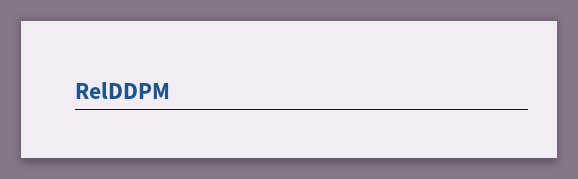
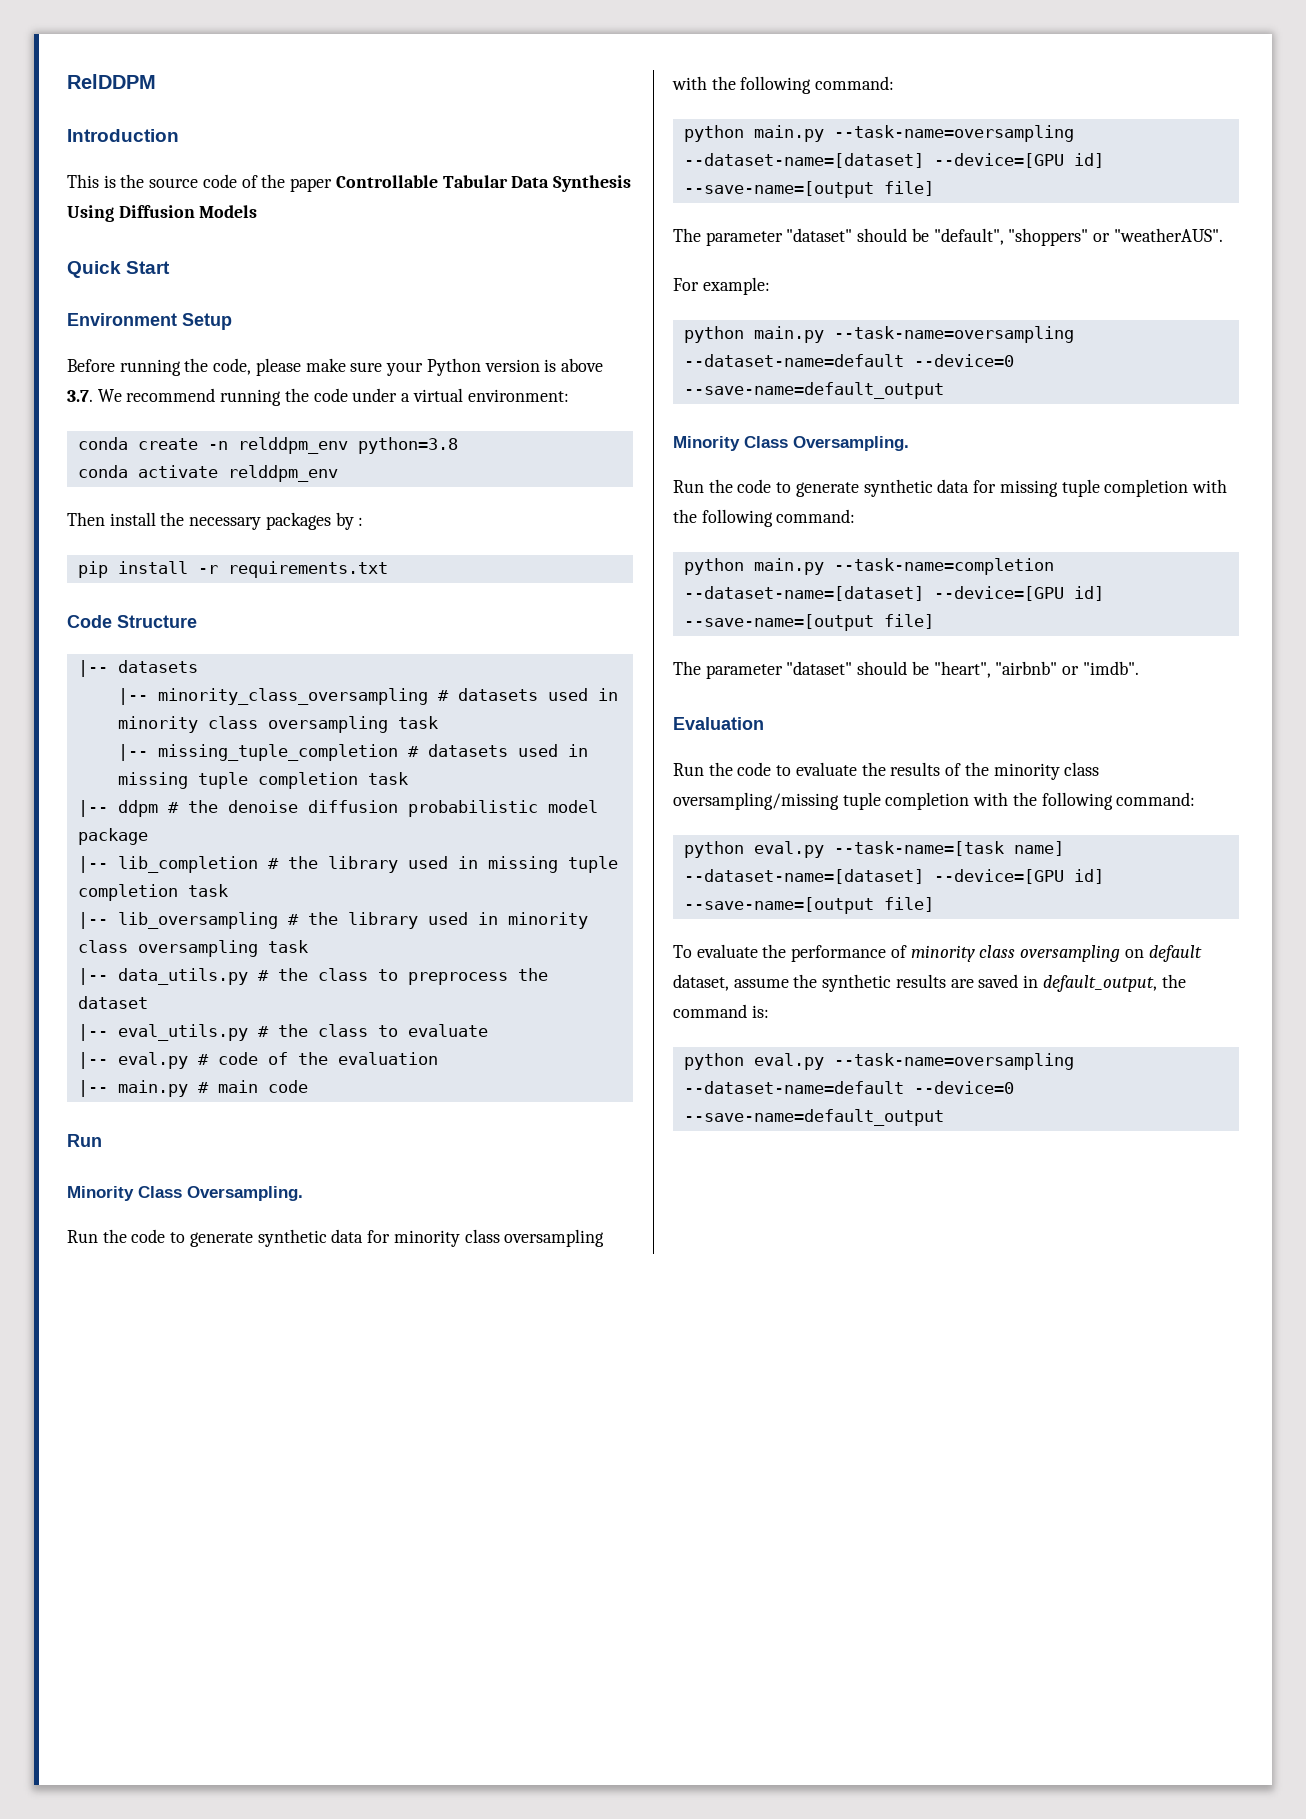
+ Introduction
+ This is the source code of the paper Controllable Tabular Data Synthesis Using Diffusion Models
+ Quick Start
+ Environment Setup
+ Before running the code, please make sure your Python version is above 3.7. We recommend running the code under a virtual environment:
+ conda create -n relddpm_env python=3.8
+ conda activate relddpm_env
+ Then install the necessary packages by :
+ pip install -r requirements.txt
+ Code Structure
+ |-- datasets
+ |-- minority_class_oversampling # datasets used in minority class oversampling task
+ |-- missing_tuple_completion # datasets used in missing tuple completion task
+ |-- ddpm # the denoise diffusion probabilistic model package
+ |-- lib_completion # the library used in missing tuple completion task
+ |-- lib_oversampling # the library used in minority class oversampling task
+ |-- data_utils.py # the class to preprocess the dataset
+ |-- eval_utils.py # the class to evaluate
+ |-- eval.py # code of the evaluation
+ |-- main.py # main code
+ Run
+ Minority Class Oversampling.
+ Run the code to generate synthetic data for minority class oversampling with the following command:
+ python main.py --task-name=oversampling --dataset-name=[dataset] --device=[GPU id] --save-name=[output file]
+ The parameter "dataset" should be "default", "shoppers" or "weatherAUS".
+ For example:
+ python main.py --task-name=oversampling --dataset-name=default --device=0 --save-name=default_output
+ Minority Class Oversampling.
+ Run the code to generate synthetic data for missing tuple completion with the following command:
+ python main.py --task-name=completion --dataset-name=[dataset] --device=[GPU id] --save-name=[output file]
+ The parameter "dataset" should be "heart", "airbnb" or "imdb".
+ Evaluation
+ Run the code to evaluate the results of the minority class oversampling/missing tuple completion with the following command:
+ python eval.py --task-name=[task name] --dataset-name=[dataset] --device=[GPU id] --save-name=[output file]
+ To evaluate the performance of minority class oversampling on default dataset, assume the synthetic results are saved in default_output, the command is:
+ python eval.py --task-name=oversampling --dataset-name=default --device=0 --save-name=default_output

